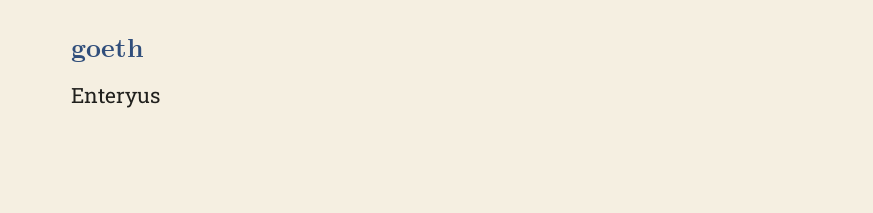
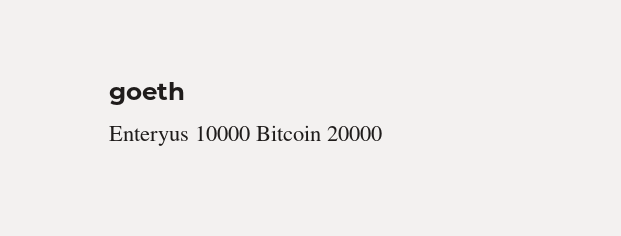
- Enteryus
+ Enteryus 10000 Bitcoin 20000

